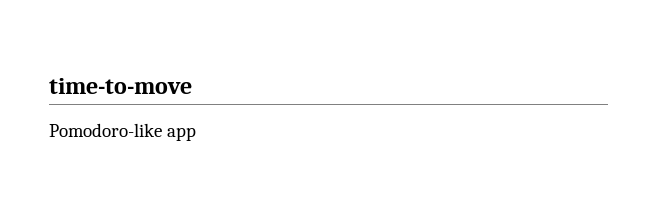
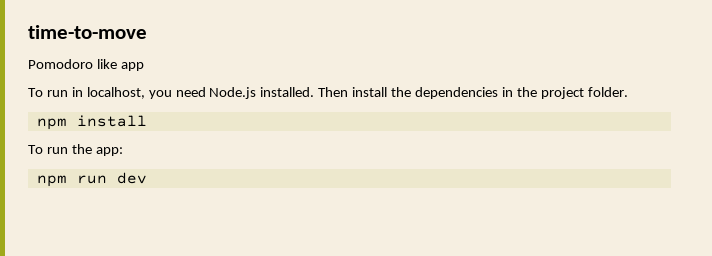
- Pomodoro-like app
+ Pomodoro like app
+ To run in localhost, you need Node.js installed. Then install the dependencies in the project folder.
+ npm install
+ To run the app:
+ npm run dev

